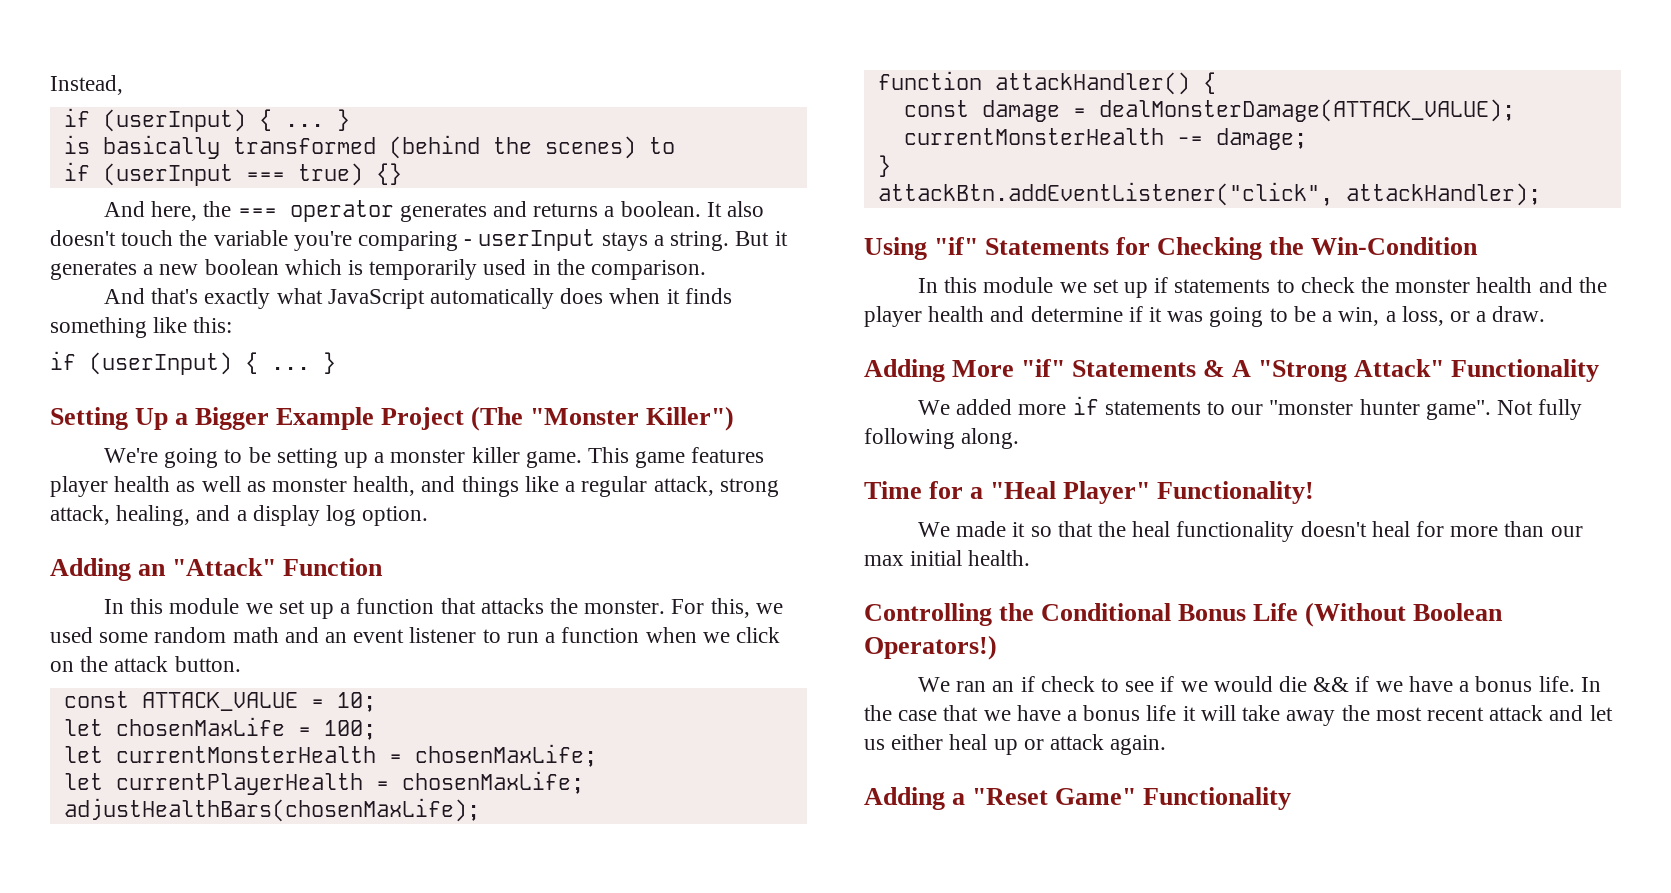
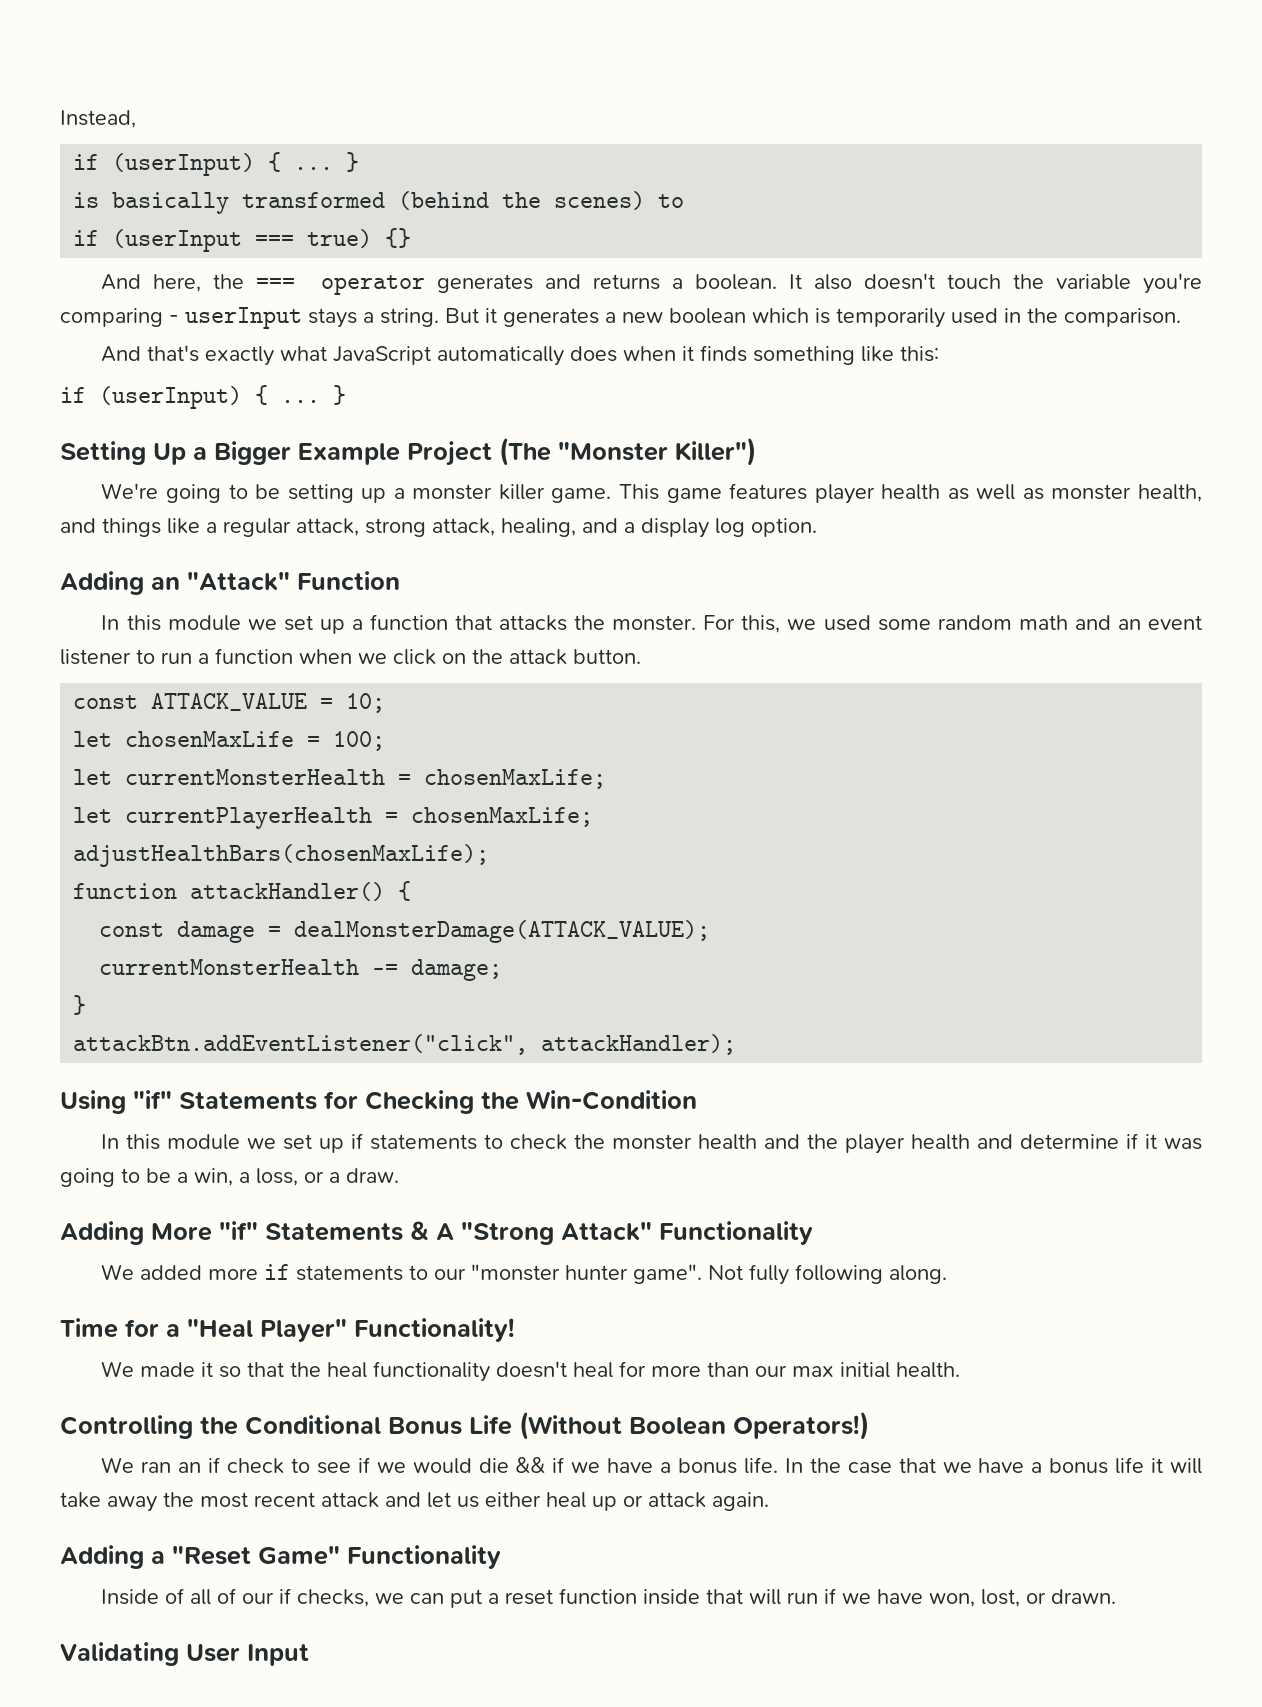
+ Inside of all of our if checks, we can put a reset function inside that will run if we have won, lost, or drawn.
+ Validating User Input

